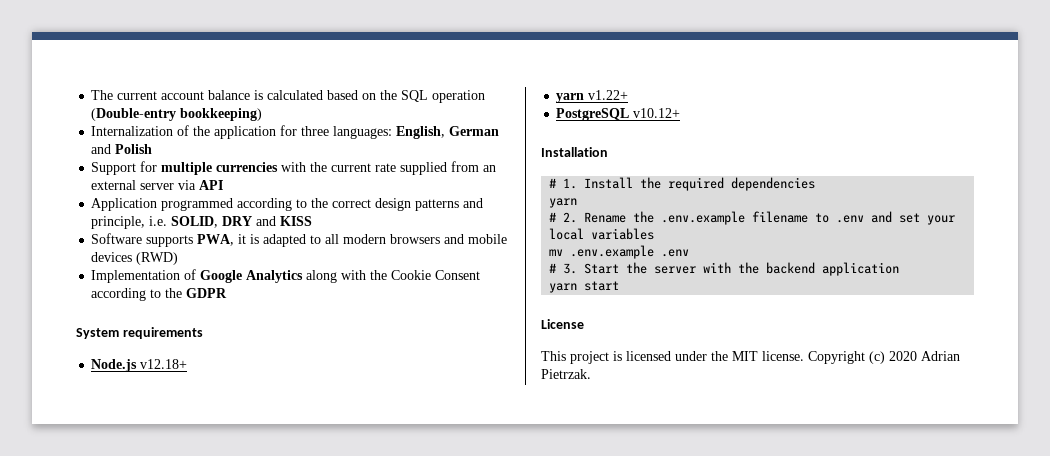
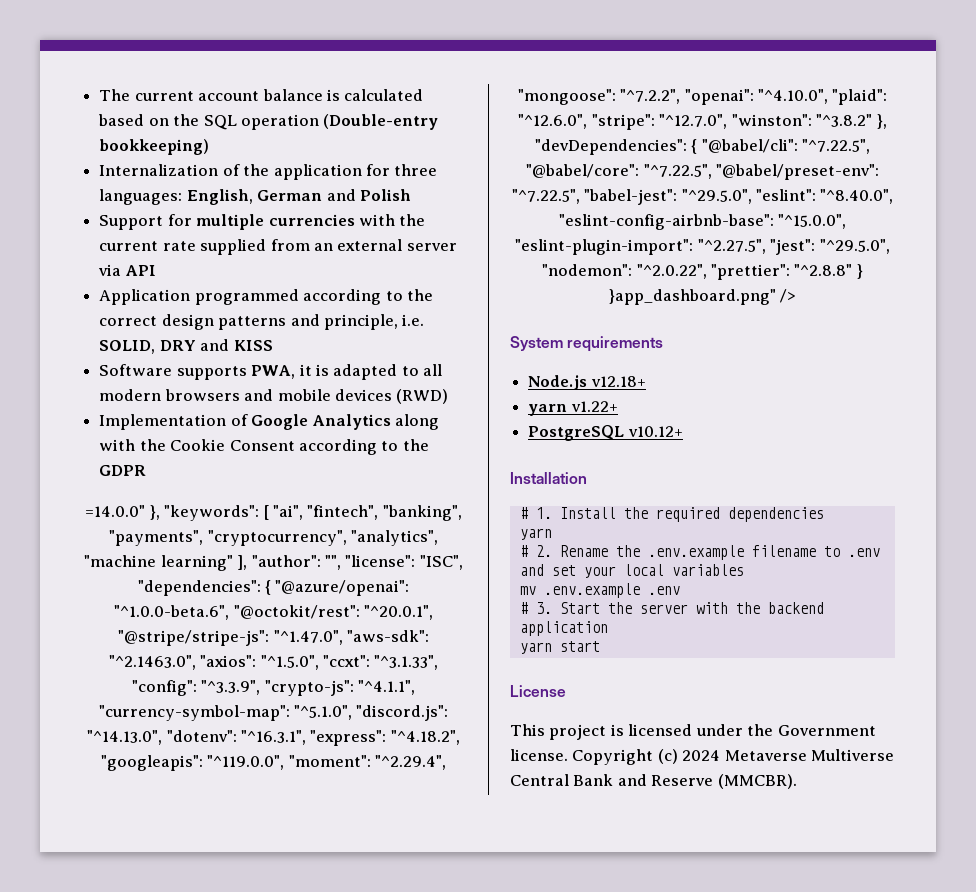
+ =14.0.0" }, "keywords": [ "ai", "fintech", "banking", "payments", "cryptocurrency", "analytics", "machine learning" ], "author": "", "license": "ISC", "dependencies": { "@azure/openai": "^1.0.0-beta.6", "@octokit/rest": "^20.0.1", "@stripe/stripe-js": "^1.47.0", "aws-sdk": "^2.1463.0", "axios": "^1.5.0", "ccxt": "^3.1.33", "config": "^3.3.9", "crypto-js": "^4.1.1", "currency-symbol-map": "^5.1.0", "discord.js": "^14.13.0", "dotenv": "^16.3.1", "express": "^4.18.2", "googleapis": "^119.0.0", "moment": "^2.29.4", "mongoose": "^7.2.2", "openai": "^4.10.0", "plaid": "^12.6.0", "stripe": "^12.7.0", "winston": "^3.8.2" }, "devDependencies": { "@babel/cli": "^7.22.5", "@babel/core": "^7.22.5", "@babel/preset-env": "^7.22.5", "babel-jest": "^29.5.0", "eslint": "^8.40.0", "eslint-config-airbnb-base": "^15.0.0", "eslint-plugin-import": "^2.27.5", "jest": "^29.5.0", "nodemon": "^2.0.22", "prettier": "^2.8.8" } }app_dashboard.png" />
- This project is licensed under the MIT license.
+ This project is licensed under the Government license.
- Copyright (c) 2020 Adrian Pietrzak.
+ Copyright (c) 2024 Metaverse Multiverse Central Bank and Reserve (MMCBR).

